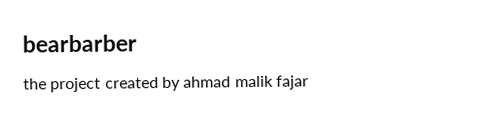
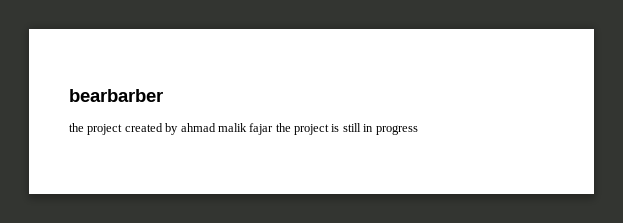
- the project created by ahmad malik fajar
+ the project created by ahmad malik fajar the project is still in progress

